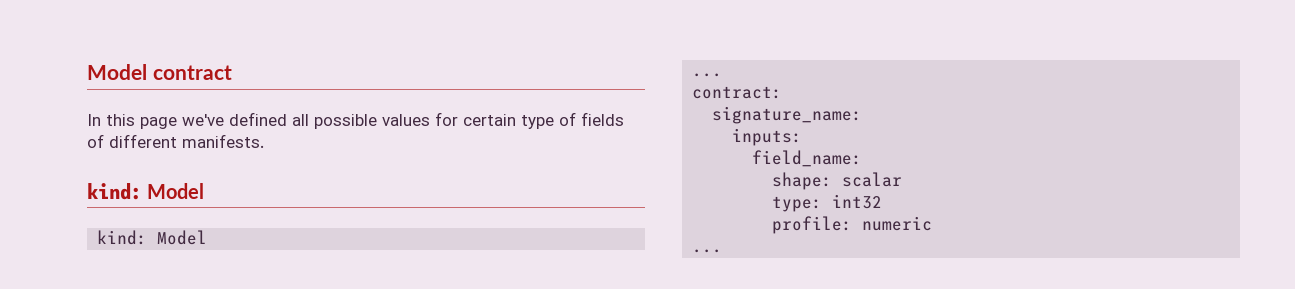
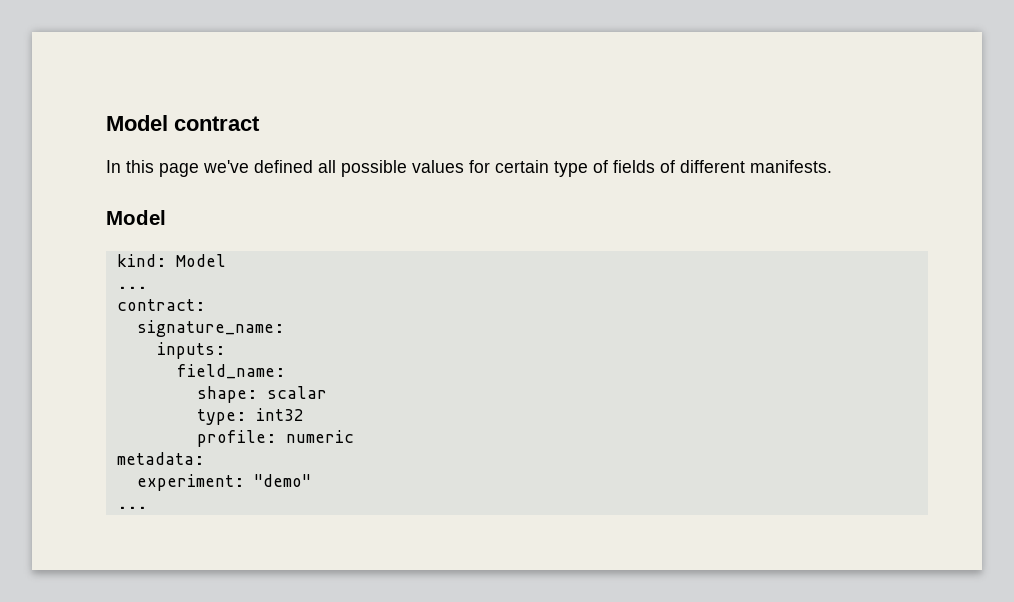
  In this page we've defined all possible values for certain type of fields of different manifests.
- kind: Model
+ Model
+ metadata:
+ experiment: "demo"

